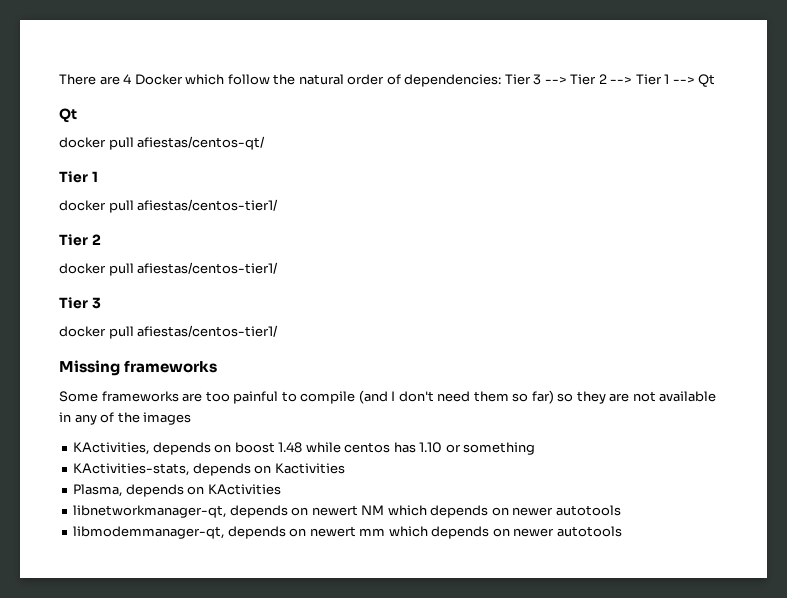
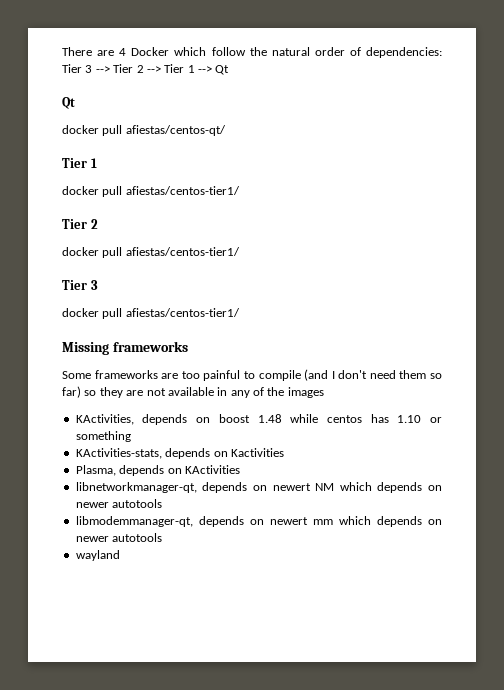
+ wayland

